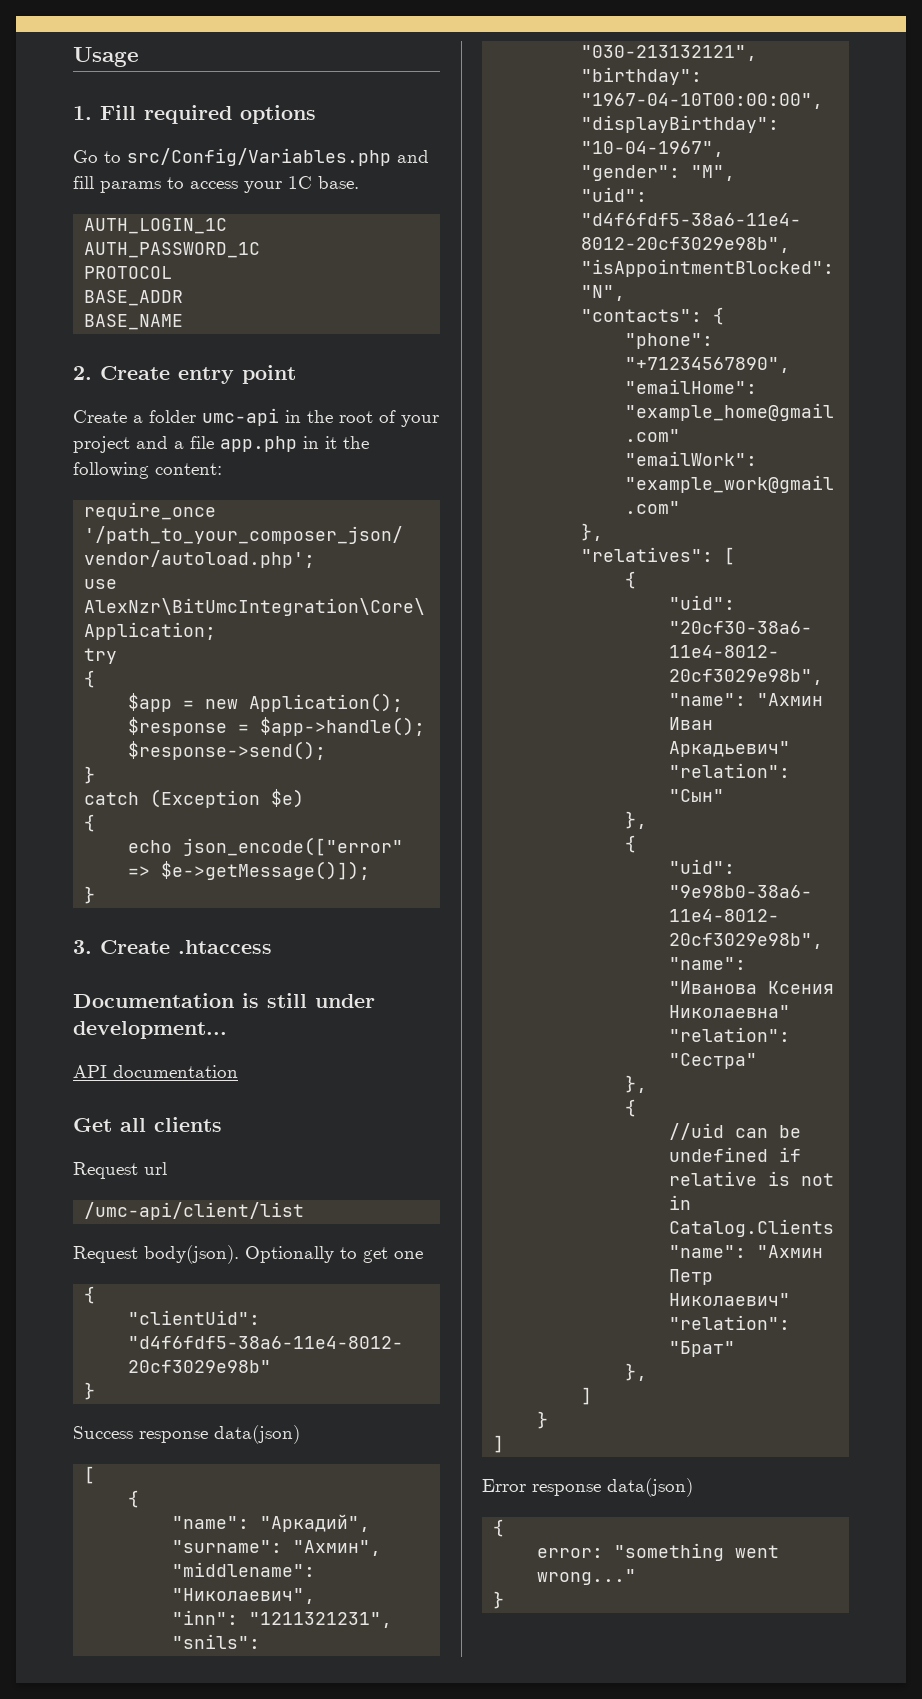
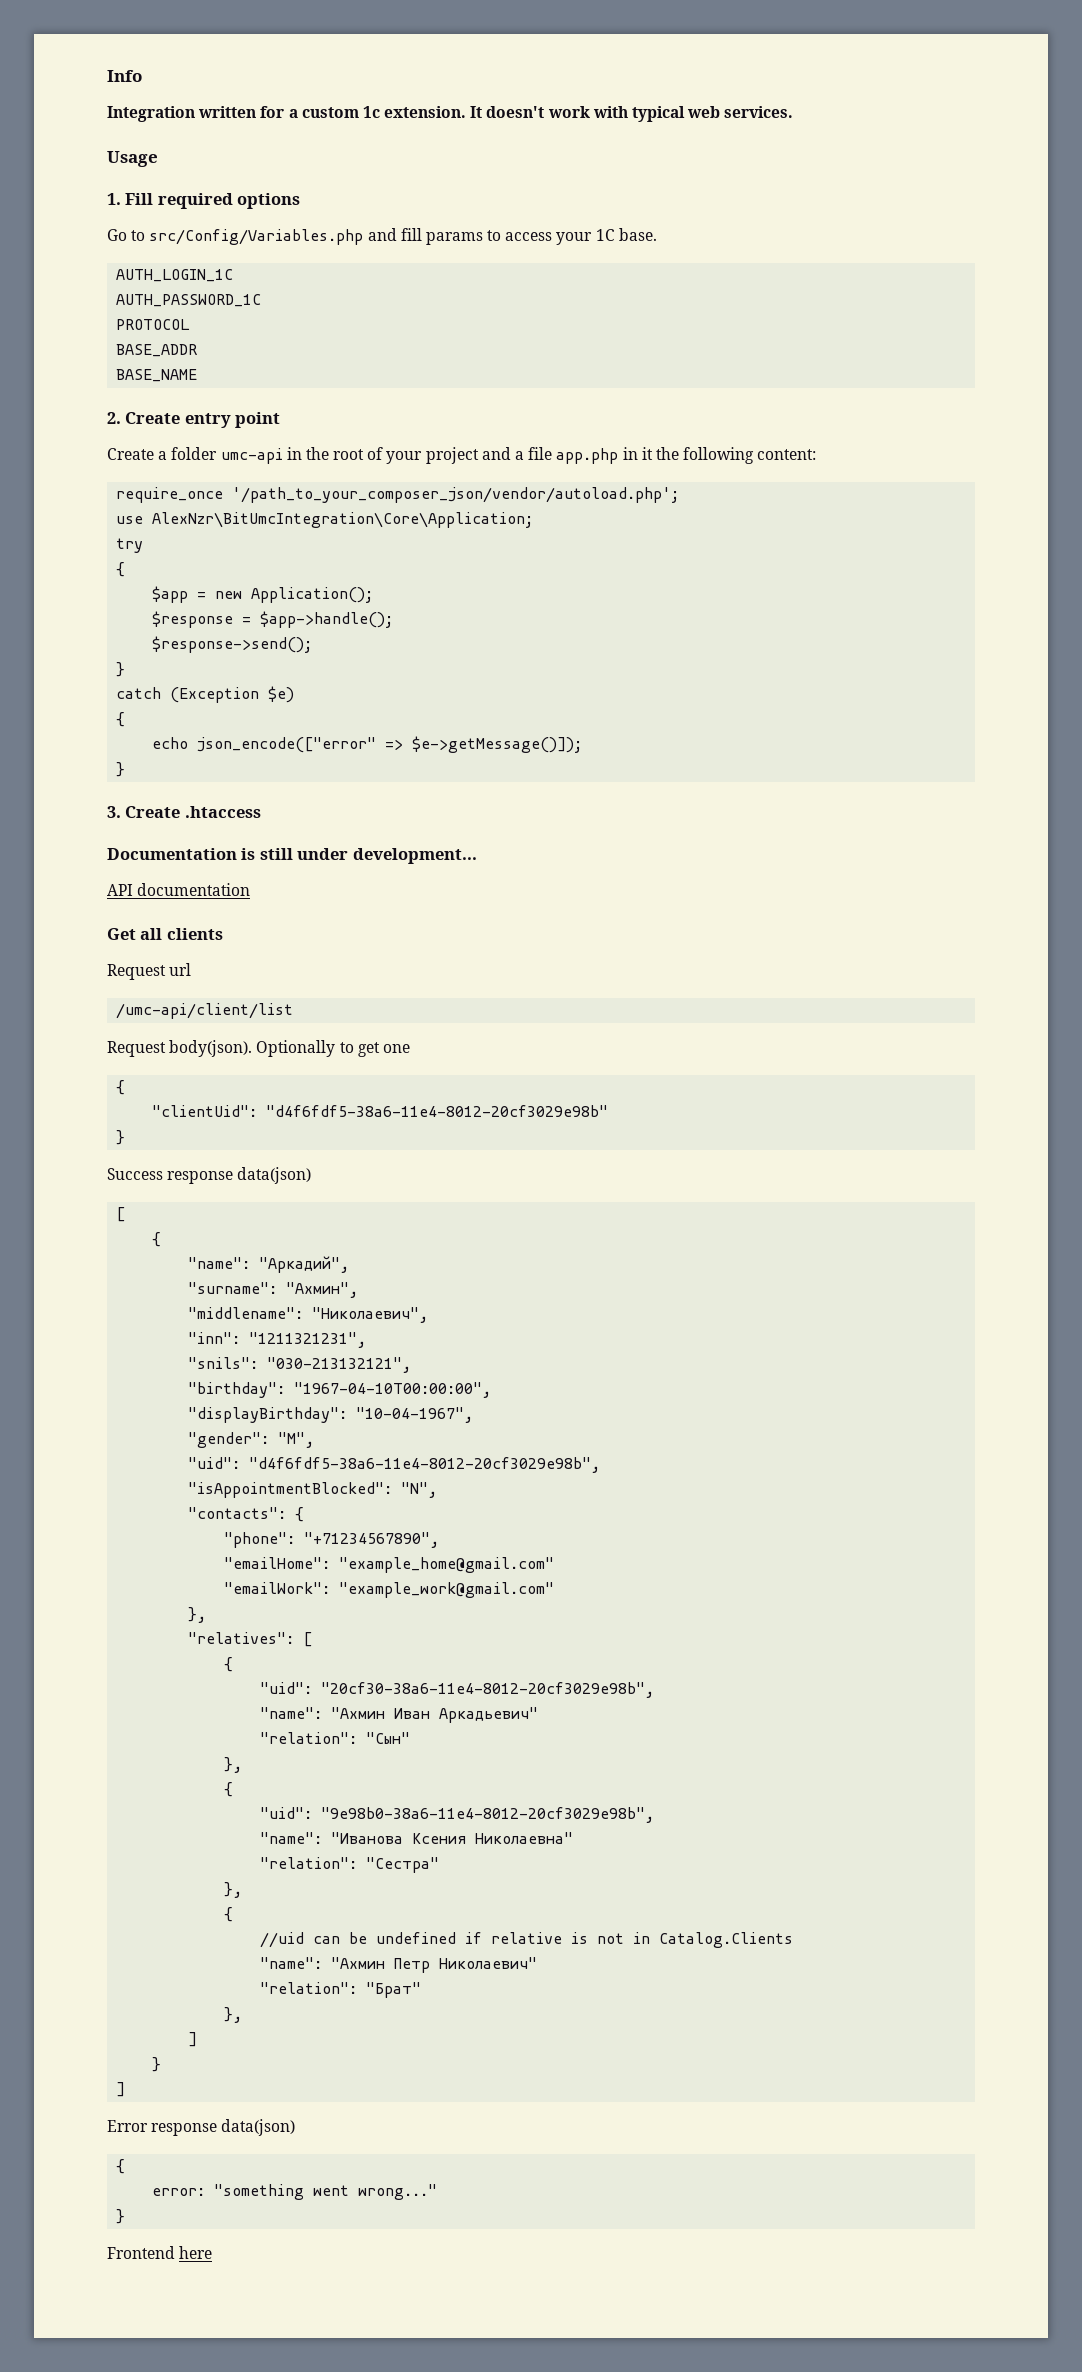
+ Info
+ Integration written for a custom 1c extension. It doesn't work with typical web services.
+ Frontend here

